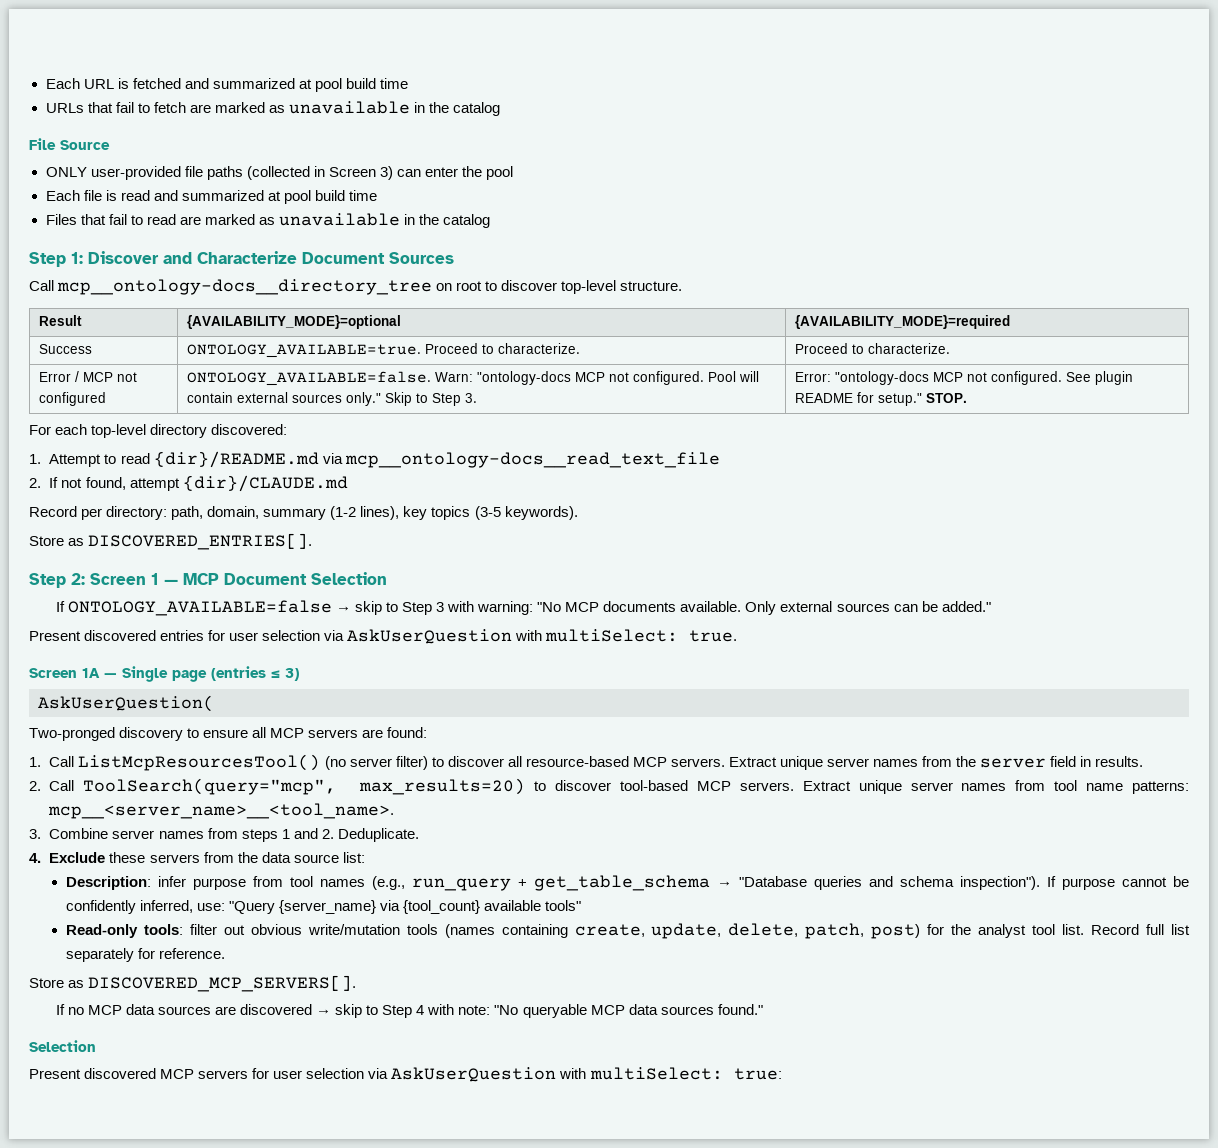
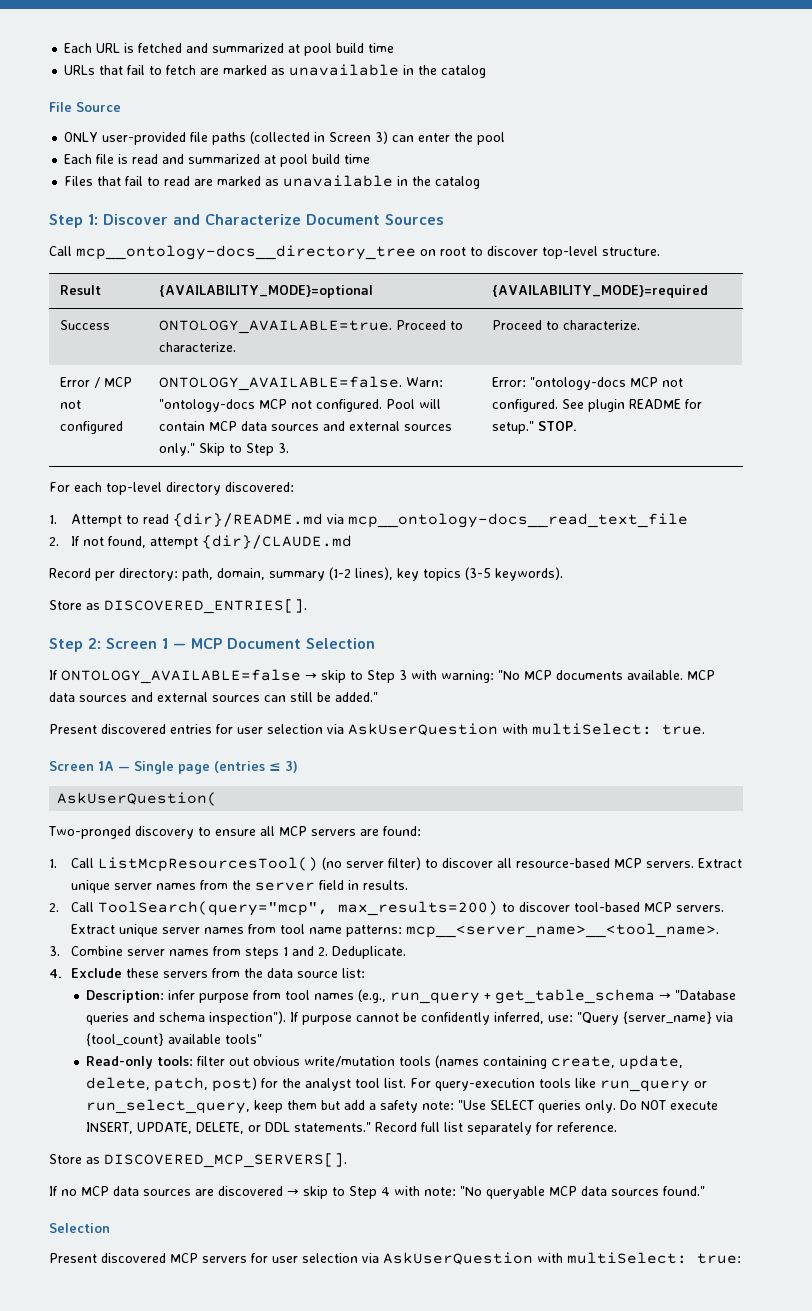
- Error / MCP not configured | ONTOLOGY_AVAILABLE=false. Warn: "ontology-docs MCP not configured. Pool will contain external sources only." Skip to Step 3. | Error: "ontology-docs MCP not configured. See plugin README for setup." STOP.
+ Error / MCP not configured | ONTOLOGY_AVAILABLE=false. Warn: "ontology-docs MCP not configured. Pool will contain MCP data sources and external sources only." Skip to Step 3. | Error: "ontology-docs MCP not configured. See plugin README for setup." STOP.
- Only external sources can be added."
+ MCP data sources and external sources can still be added."
- 2. Call ToolSearch(query="mcp", max_results=20) to discover tool-based MCP servers.
+ 2. Call ToolSearch(query="mcp", max_results=200) to discover tool-based MCP servers.
+ For query-execution tools like run_query or run_select_query, keep them but add a safety note: "Use SELECT queries only. Do NOT execute INSERT, UPDATE, DELETE, or DDL statements."

